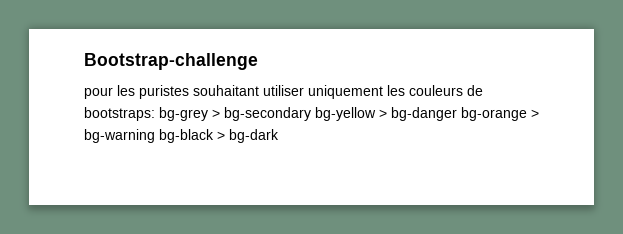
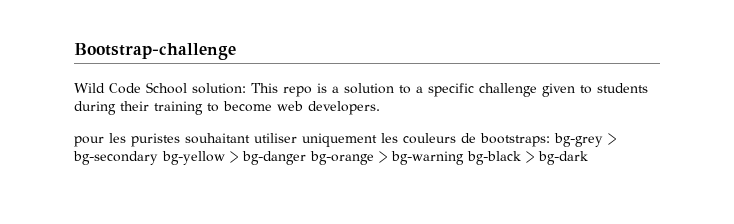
+ Wild Code School solution: This repo is a solution to a specific challenge given to students during their training to become web developers.

